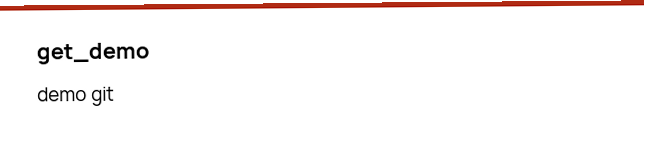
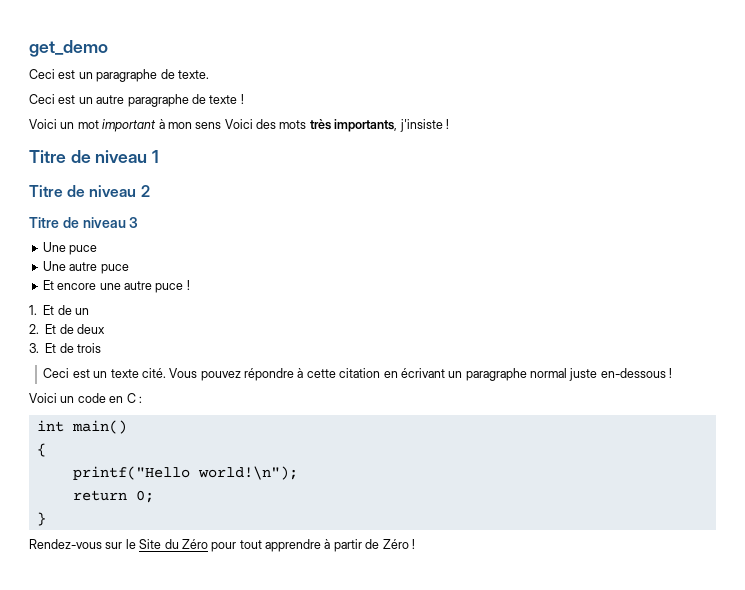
- demo git
+ Ceci est un paragraphe de texte.
+ Ceci est un autre paragraphe de texte !
+ Voici un mot important à mon sens Voici des mots très importants, j'insiste !
+ Titre de niveau 1
+ Titre de niveau 2
+ Titre de niveau 3
+ Une puce
+ Une autre puce
+ Et encore une autre puce !
+ 1. Et de un
+ 2. Et de deux
+ 3. Et de trois
+ Ceci est un texte cité. Vous pouvez répondre à cette citation en écrivant un paragraphe normal juste en-dessous !
+ Voici un code en C :
+ int main()
+ {
+ printf("Hello world!\n");
+ return 0;
+ }
+ Rendez-vous sur le Site du Zéro pour tout apprendre à partir de Zéro !

